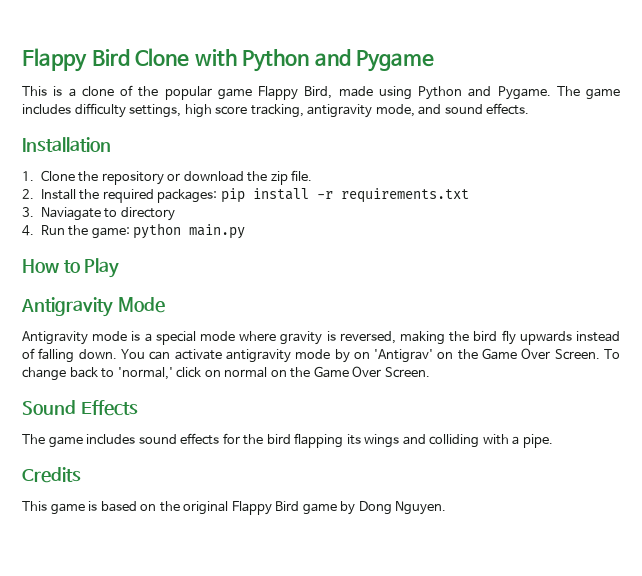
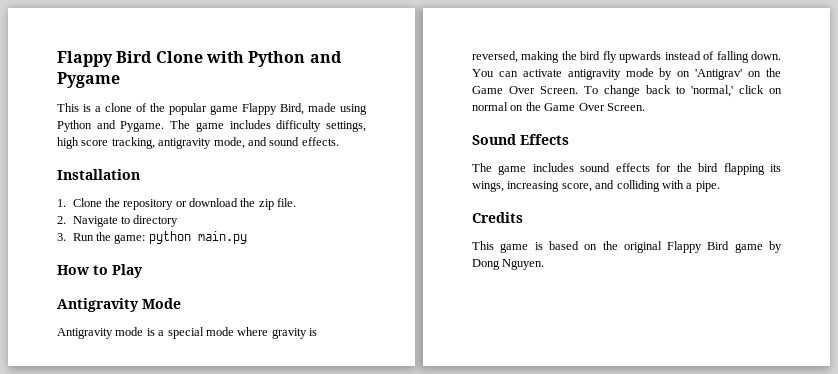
- 2. Install the required packages: pip install -r requirements.txt
- 3. Naviagate to directory
+ 2. Navigate to directory
- 4. Run the game: python main.py
+ 3. Run the game: python main.py
- The game includes sound effects for the bird flapping its wings and colliding with a pipe.
+ The game includes sound effects for the bird flapping its wings, increasing score, and colliding with a pipe.

